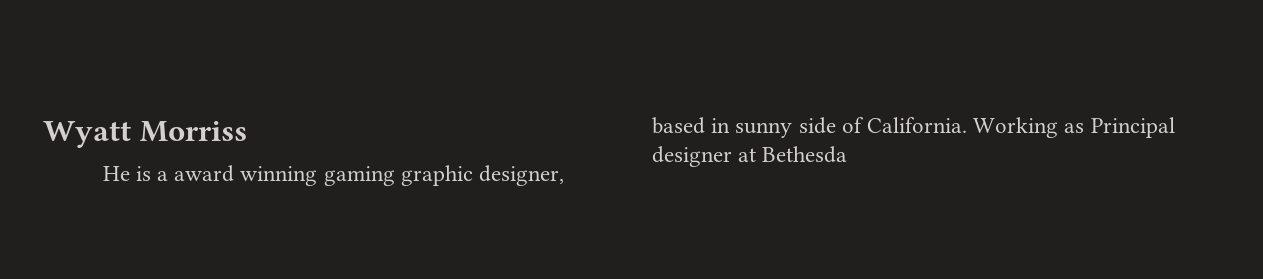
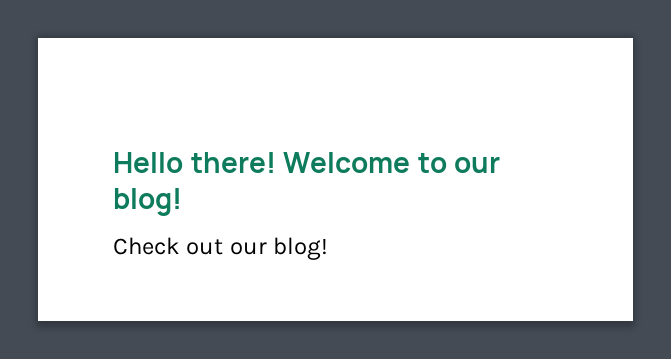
- Wyatt Morriss
- He is a award winning gaming graphic designer, based in sunny side of California. Working as Principal designer at Bethesda
+ Hello there! Welcome to our blog!
+ Check out our blog!

